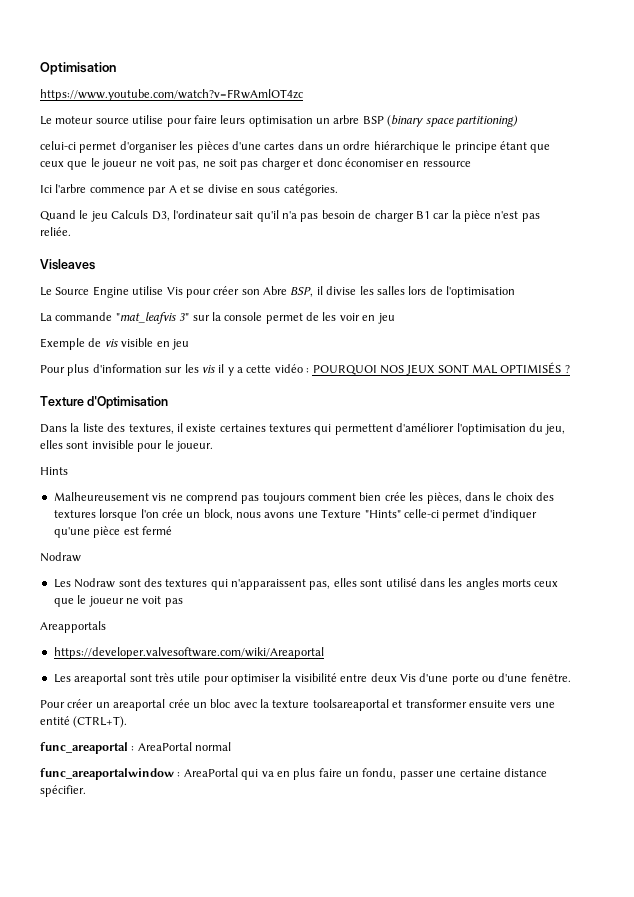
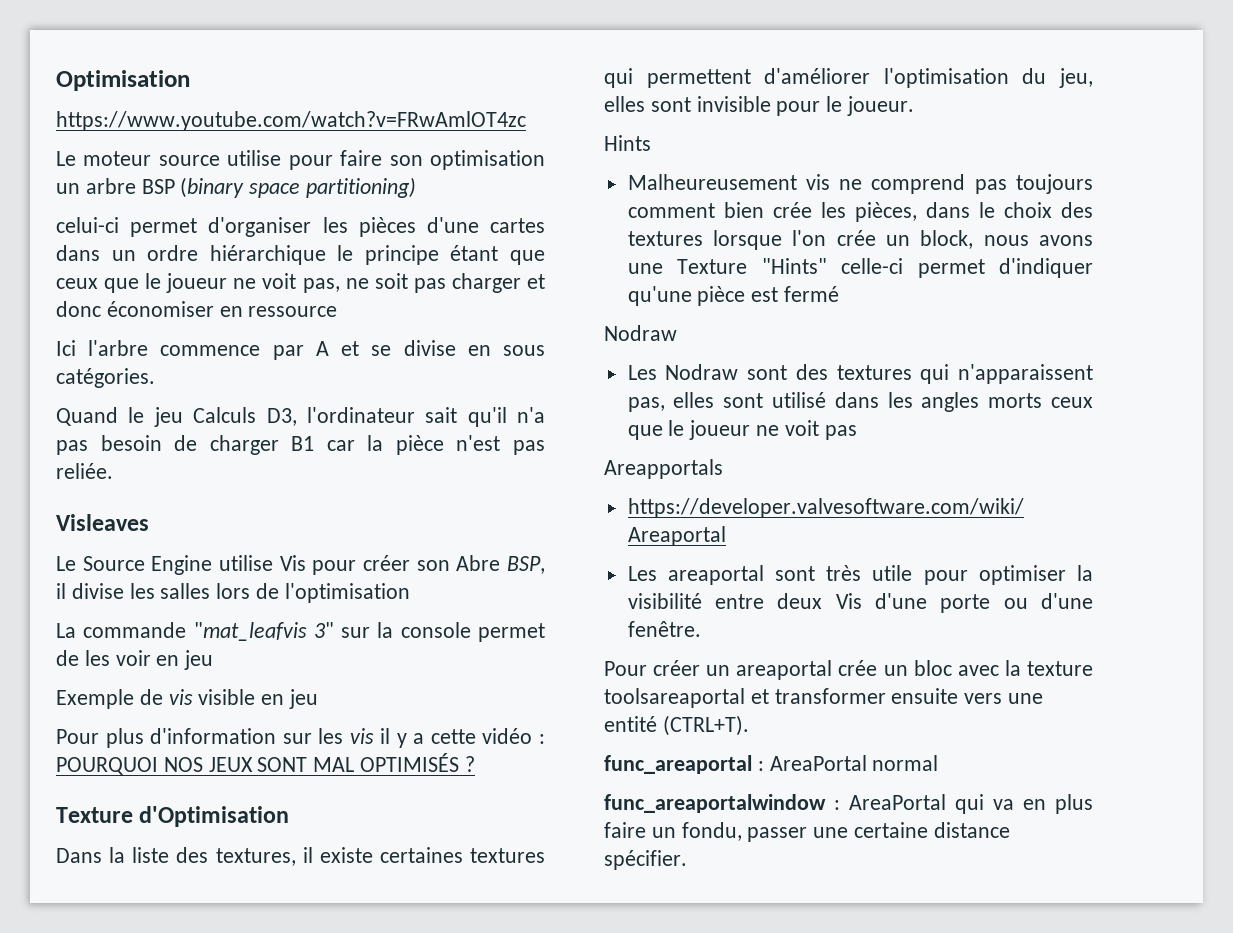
- Le moteur source utilise pour faire leurs optimisation un arbre BSP (binary space partitioning)
+ Le moteur source utilise pour faire son optimisation un arbre BSP (binary space partitioning)

